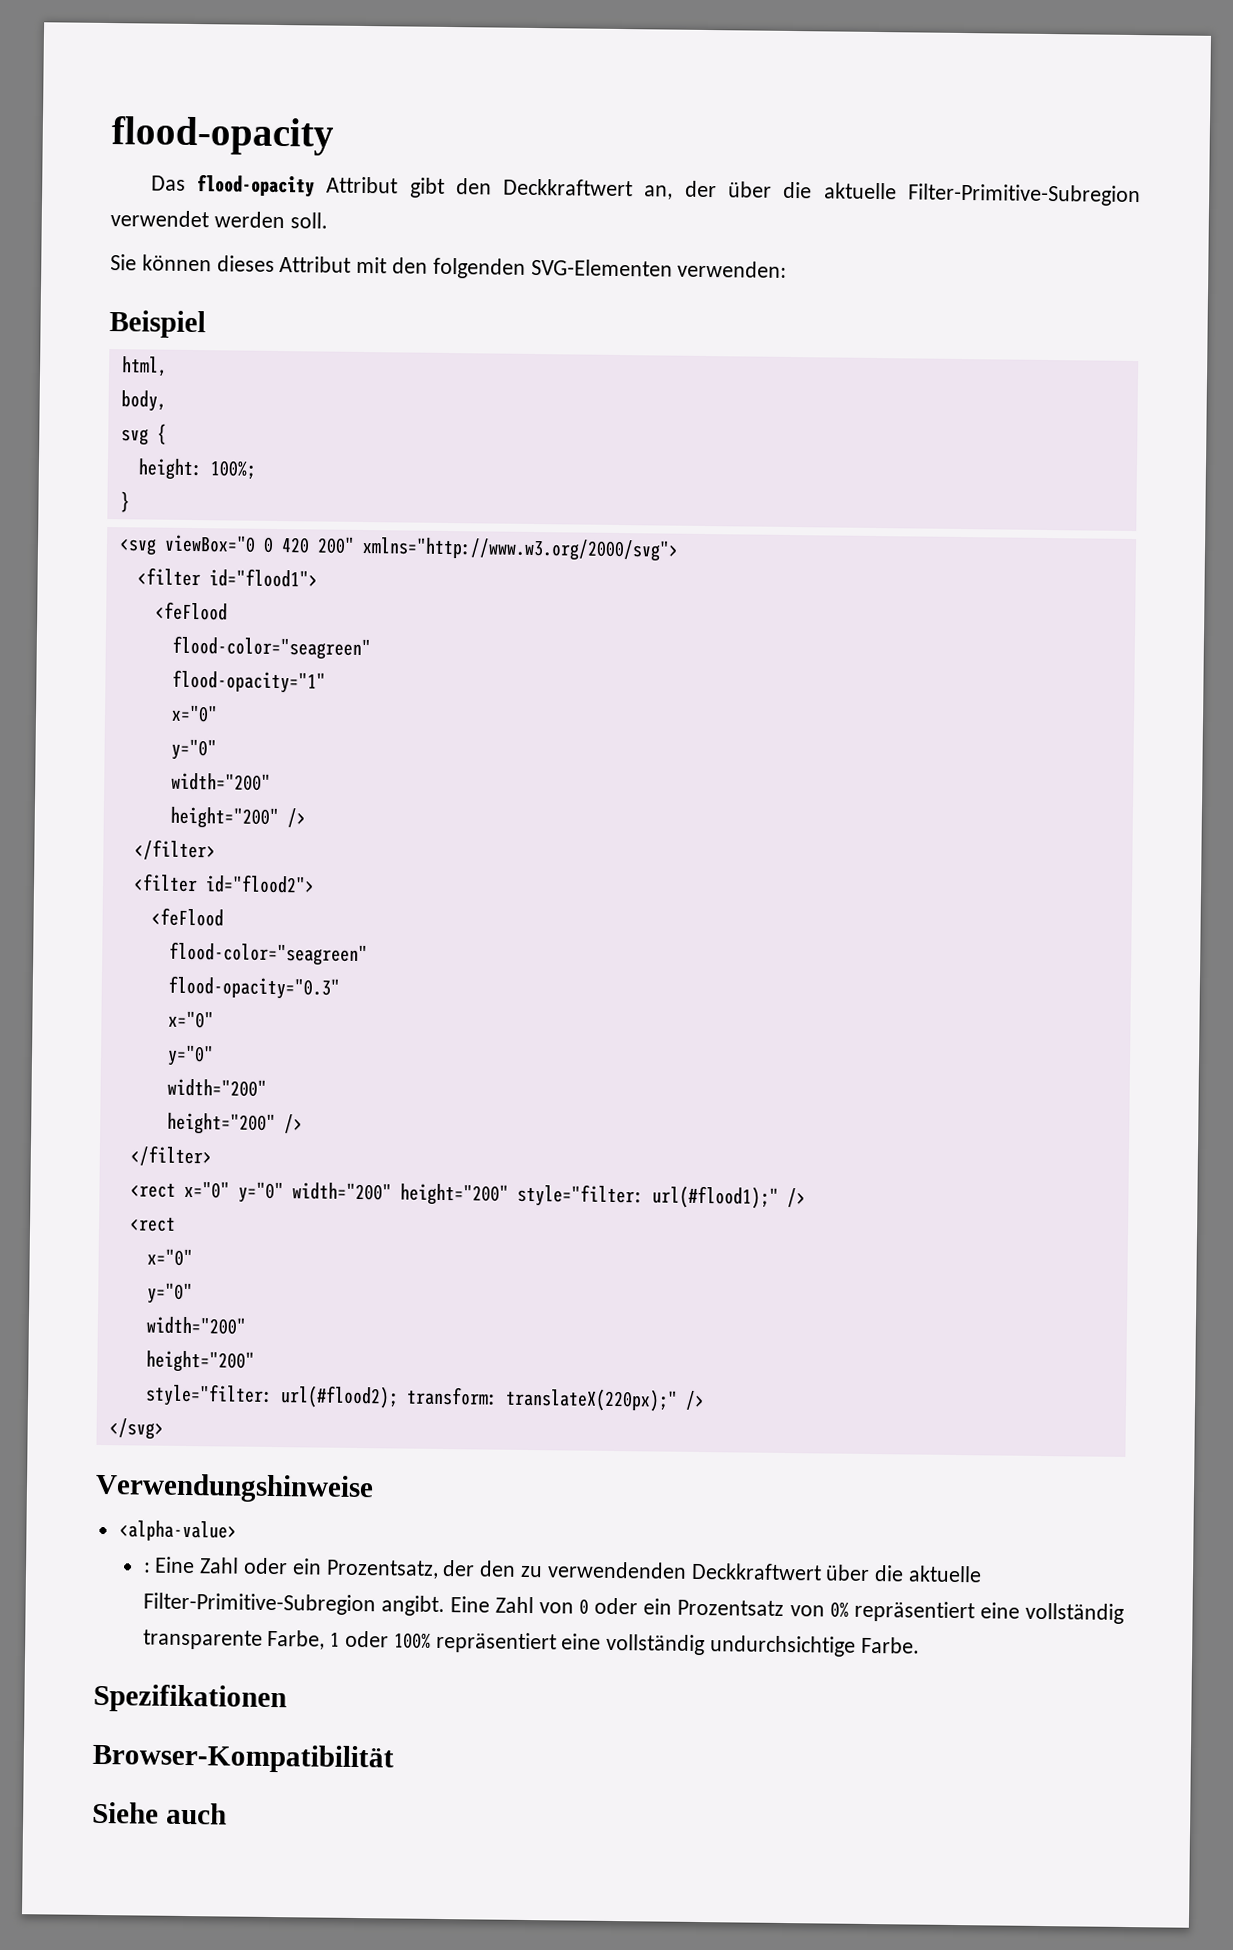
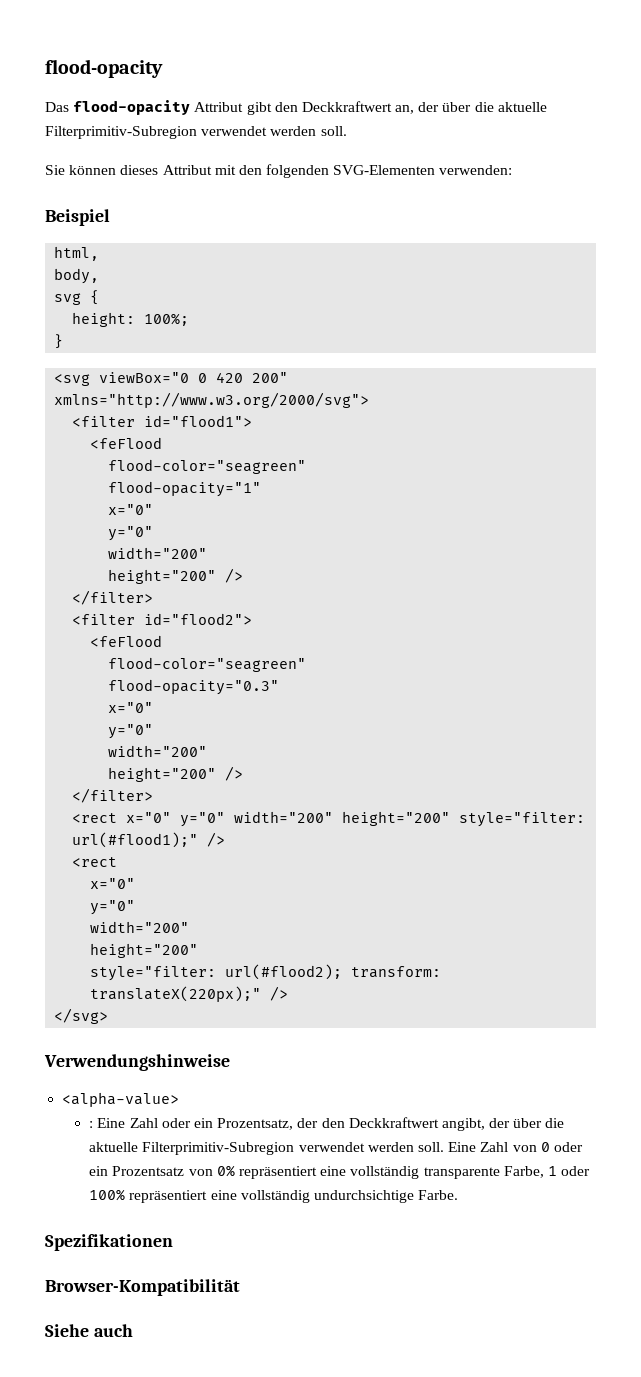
- Das flood-opacity Attribut gibt den Deckkraftwert an, der über die aktuelle Filter-Primitive-Subregion verwendet werden soll.
+ Das flood-opacity Attribut gibt den Deckkraftwert an, der über die aktuelle Filterprimitiv-Subregion verwendet werden soll.
- : Eine Zahl oder ein Prozentsatz, der den zu verwendenden Deckkraftwert über die aktuelle Filter-Primitive-Subregion angibt.
+ : Eine Zahl oder ein Prozentsatz, der den Deckkraftwert angibt, der über die aktuelle Filterprimitiv-Subregion verwendet werden soll.

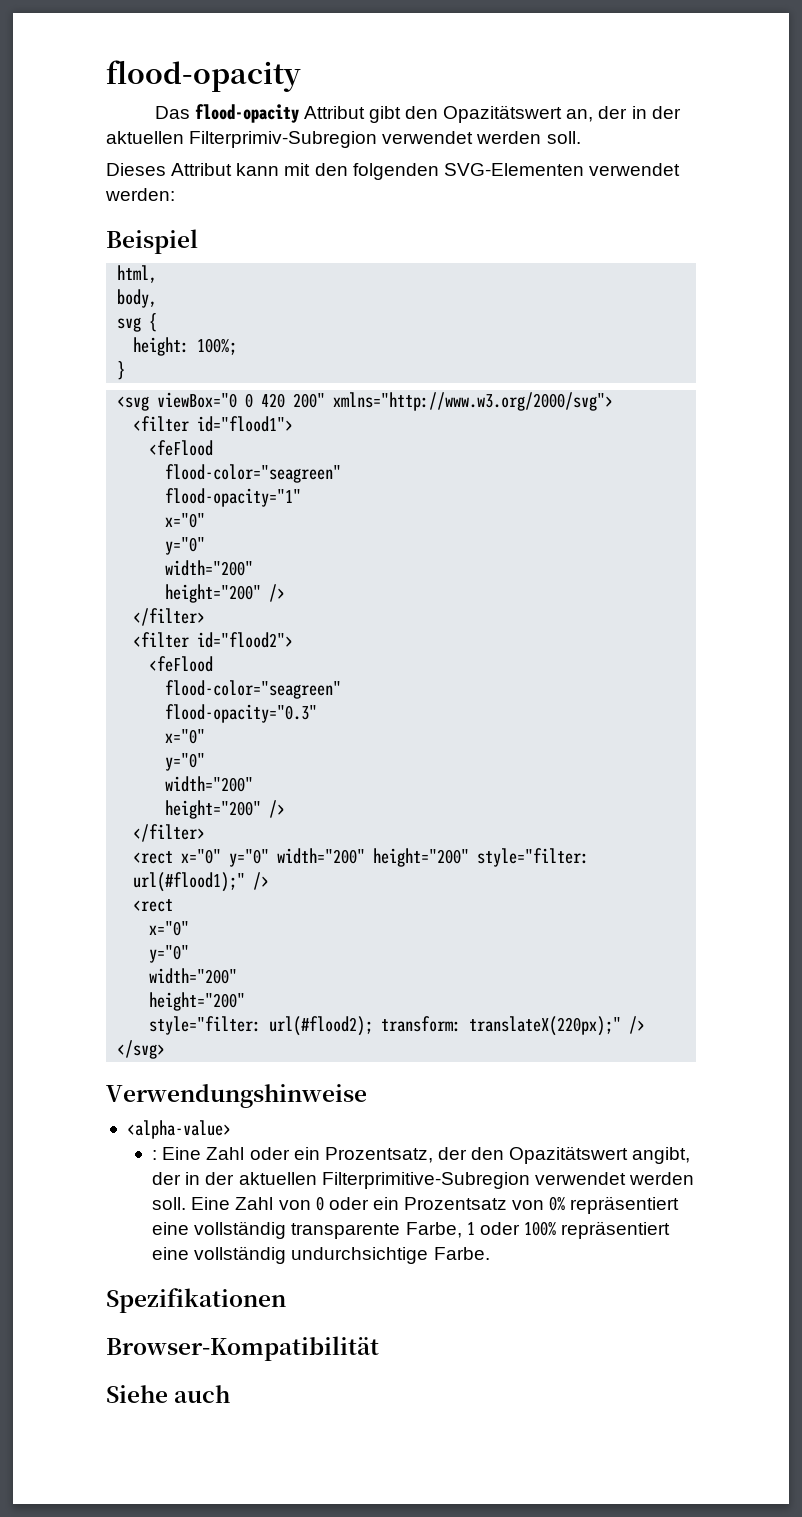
- Das flood-opacity Attribut gibt den Deckkraftwert an, der über die aktuelle Filterprimitiv-Subregion verwendet werden soll.
+ Das flood-opacity Attribut gibt den Opazitätswert an, der in der aktuellen Filterprimiv-Subregion verwendet werden soll.
- Sie können dieses Attribut mit den folgenden SVG-Elementen verwenden:
+ Dieses Attribut kann mit den folgenden SVG-Elementen verwendet werden:
- : Eine Zahl oder ein Prozentsatz, der den Deckkraftwert angibt, der über die aktuelle Filterprimitiv-Subregion verwendet werden soll.
+ : Eine Zahl oder ein Prozentsatz, der den Opazitätswert angibt, der in der aktuellen Filterprimitive-Subregion verwendet werden soll.

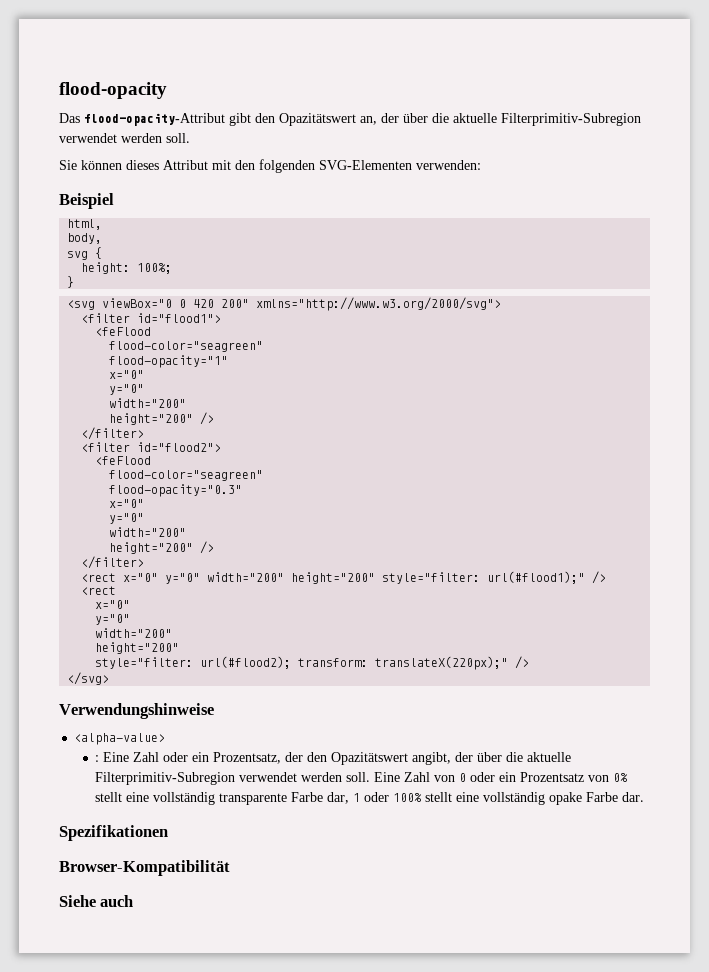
- Das flood-opacity Attribut gibt den Opazitätswert an, der in der aktuellen Filterprimiv-Subregion verwendet werden soll.
+ Das flood-opacity-Attribut gibt den Opazitätswert an, der über die aktuelle Filterprimitiv-Subregion verwendet werden soll.
- Dieses Attribut kann mit den folgenden SVG-Elementen verwendet werden:
+ Sie können dieses Attribut mit den folgenden SVG-Elementen verwenden:
- : Eine Zahl oder ein Prozentsatz, der den Opazitätswert angibt, der in der aktuellen Filterprimitive-Subregion verwendet werden soll.
+ : Eine Zahl oder ein Prozentsatz, der den Opazitätswert angibt, der über die aktuelle Filterprimitiv-Subregion verwendet werden soll.
- Eine Zahl von 0 oder ein Prozentsatz von 0% repräsentiert eine vollständig transparente Farbe, 1 oder 100% repräsentiert eine vollständig undurchsichtige Farbe.
+ Eine Zahl von 0 oder ein Prozentsatz von 0% stellt eine vollständig transparente Farbe dar, 1 oder 100% stellt eine vollständig opake Farbe dar.

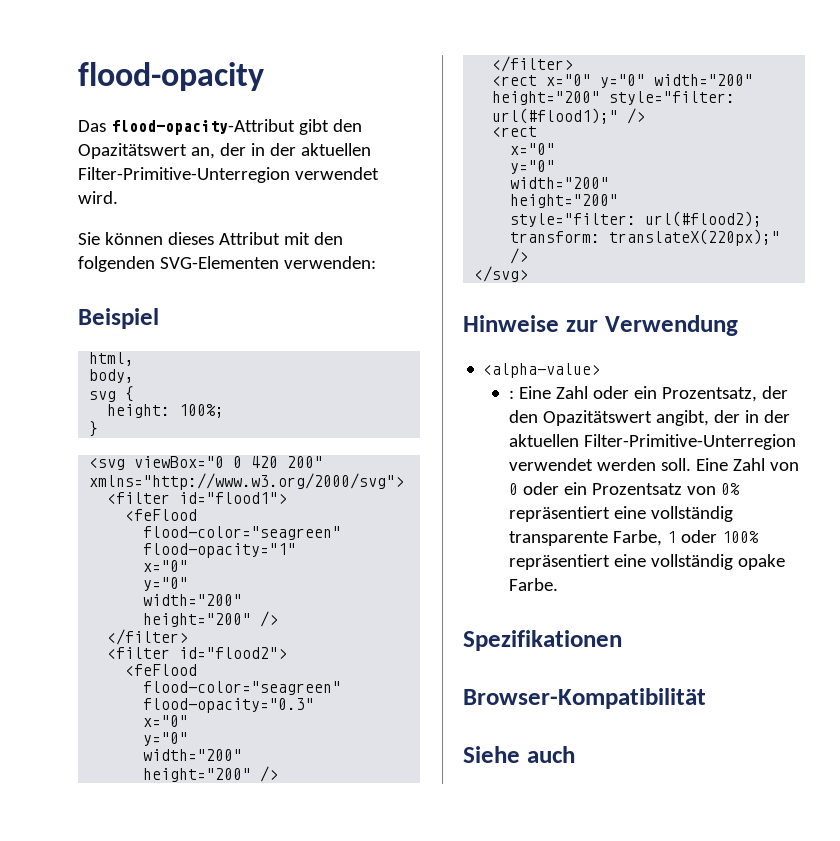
- Das flood-opacity-Attribut gibt den Opazitätswert an, der über die aktuelle Filterprimitiv-Subregion verwendet werden soll.
+ Das flood-opacity-Attribut gibt den Opazitätswert an, der in der aktuellen Filter-Primitive-Unterregion verwendet wird.
- Verwendungshinweise
+ Hinweise zur Verwendung
- : Eine Zahl oder ein Prozentsatz, der den Opazitätswert angibt, der über die aktuelle Filterprimitiv-Subregion verwendet werden soll.
+ : Eine Zahl oder ein Prozentsatz, der den Opazitätswert angibt, der in der aktuellen Filter-Primitive-Unterregion verwendet werden soll.
- Eine Zahl von 0 oder ein Prozentsatz von 0% stellt eine vollständig transparente Farbe dar, 1 oder 100% stellt eine vollständig opake Farbe dar.
+ Eine Zahl von 0 oder ein Prozentsatz von 0% repräsentiert eine vollständig transparente Farbe, 1 oder 100% repräsentiert eine vollständig opake Farbe.

